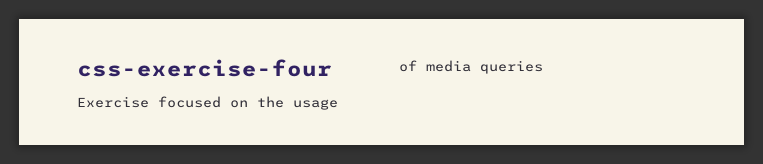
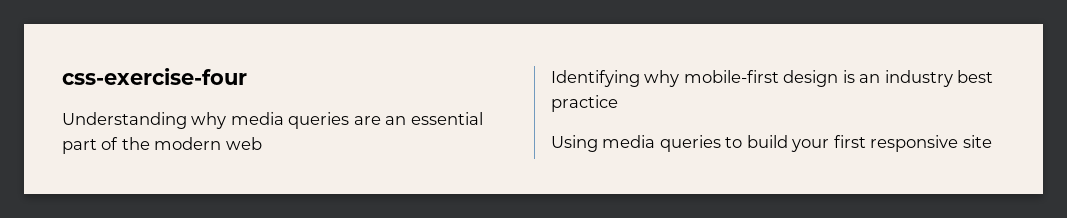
- Exercise focused on the usage of media queries
+ Understanding why media queries are an essential part of the modern web
+ Identifying why mobile-first design is an industry best practice
+ Using media queries to build your first responsive site

